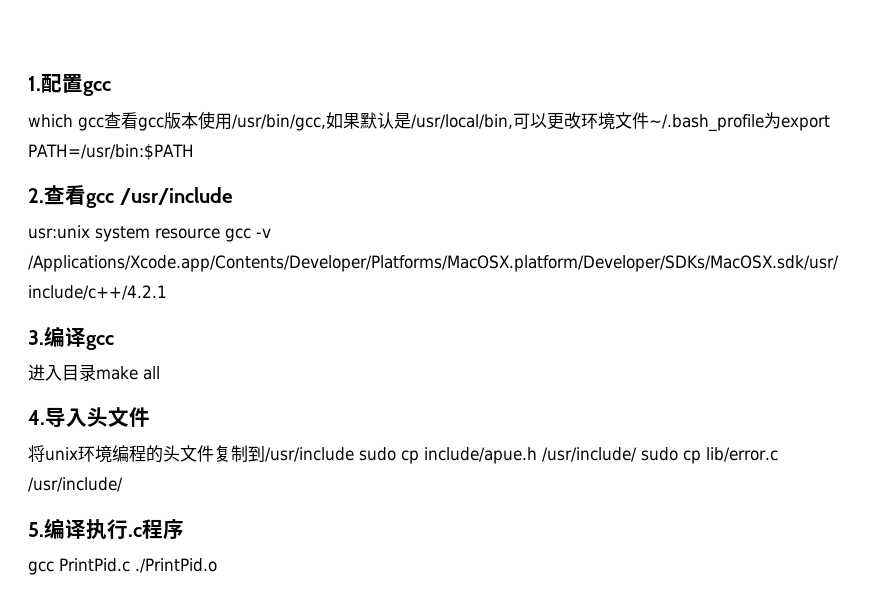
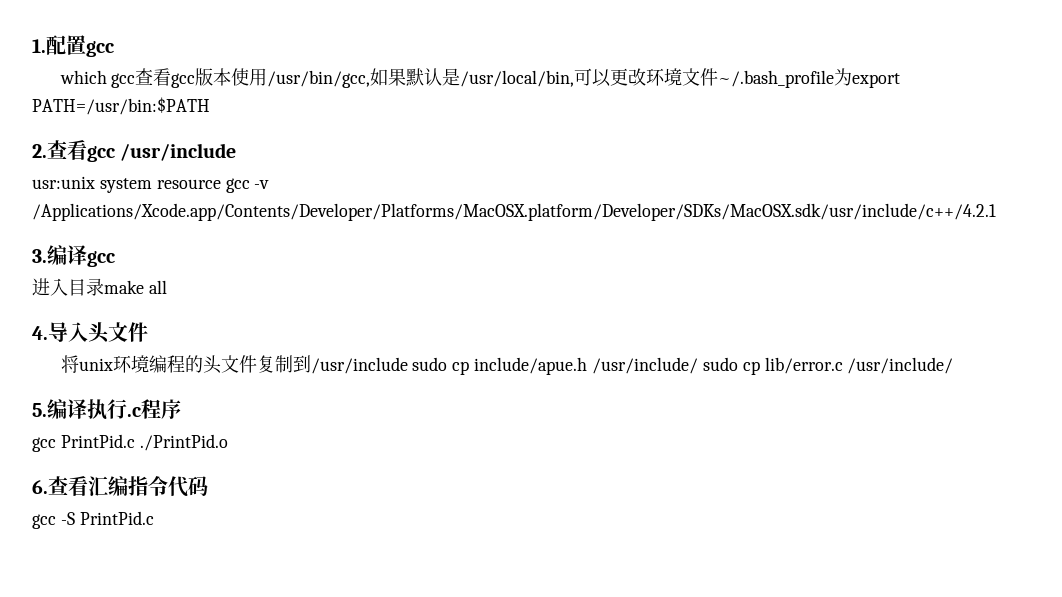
+ 6.查看汇编指令代码
+ gcc -S PrintPid.c

